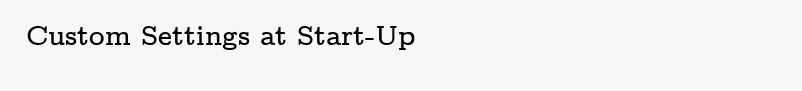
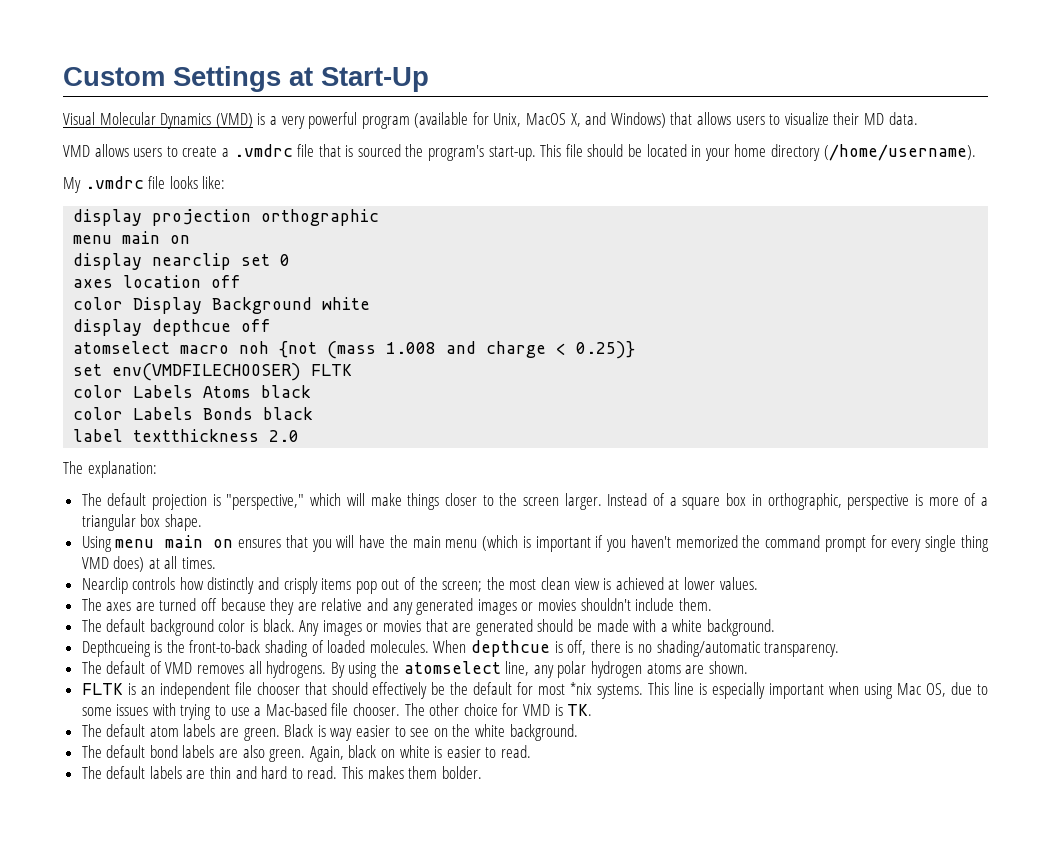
+ Visual Molecular Dynamics (VMD) is a very powerful program (available for Unix, MacOS X, and Windows) that allows users to visualize their MD data.
+ VMD allows users to create a .vmdrc file that is sourced the program's start-up. This file should be located in your home directory (/home/username).
+ My .vmdrc file looks like:
+ display projection orthographic
+ menu main on
+ display nearclip set 0
+ axes location off
+ color Display Background white
+ display depthcue off
+ atomselect macro noh {not (mass 1.008 and charge < 0.25)}
+ set env(VMDFILECHOOSER) FLTK
+ color Labels Atoms black
+ color Labels Bonds black
+ label textthickness 2.0
+ The explanation:
+ The default projection is "perspective," which will make things closer to the screen larger. Instead of a square box in orthographic, perspective is more of a triangular box shape.
+ Using menu main on ensures that you will have the main menu (which is important if you haven't memorized the command prompt for every single thing VMD does) at all times.
+ Nearclip controls how distinctly and crisply items pop out of the screen; the most clean view is achieved at lower values.
+ The axes are turned off because they are relative and any generated images or movies shouldn't include them.
+ The default background color is black. Any images or movies that are generated should be made with a white background.
+ Depthcueing is the front-to-back shading of loaded molecules. When depthcue is off, there is no shading/automatic transparency.
+ The default of VMD removes all hydrogens. By using the atomselect line, any polar hydrogen atoms are shown.
+ FLTK is an independent file chooser that should effectively be the default for most *nix systems. This line is especially important when using Mac OS, due to some issues with trying to use a Mac-based file chooser. The other choice for VMD is TK.
+ The default atom labels are green. Black is way easier to see on the white background.
+ The default bond labels are also green. Again, black on white is easier to read.
+ The default labels are thin and hard to read. This makes them bolder.

